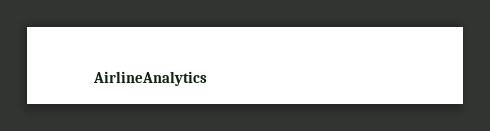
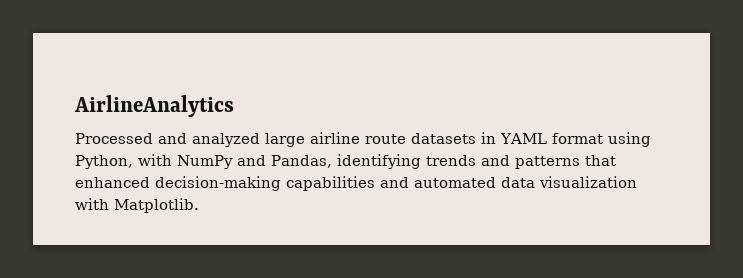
+ Processed and analyzed large airline route datasets in YAML format using Python, with NumPy and Pandas, identifying trends and patterns that enhanced decision-making capabilities and automated data visualization with Matplotlib.

